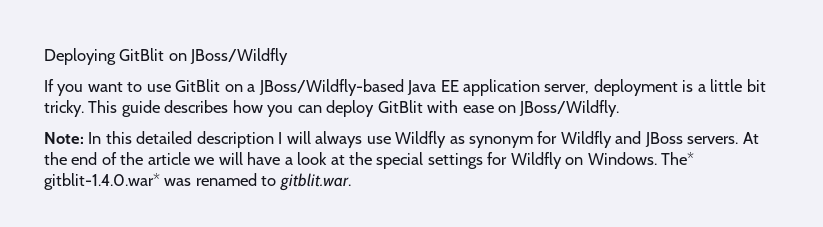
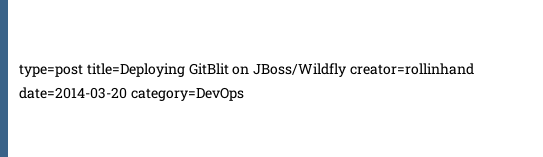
- Deploying GitBlit on JBoss/Wildfly
- If you want to use GitBlit on a JBoss/Wildfly-based Java EE application server, deployment is a little bit tricky. This guide describes how you can deploy GitBlit with ease on JBoss/Wildfly.
- Note: In this detailed description I will always use Wildfly as synonym for Wildfly and JBoss servers. At the end of the article we will have a look at the special settings for Wildfly on Windows. The* gitblit-1.4.0.war* was renamed to gitblit.war.
+ type=post title=Deploying GitBlit on JBoss/Wildfly creator=rollinhand date=2014-03-20 category=DevOps

